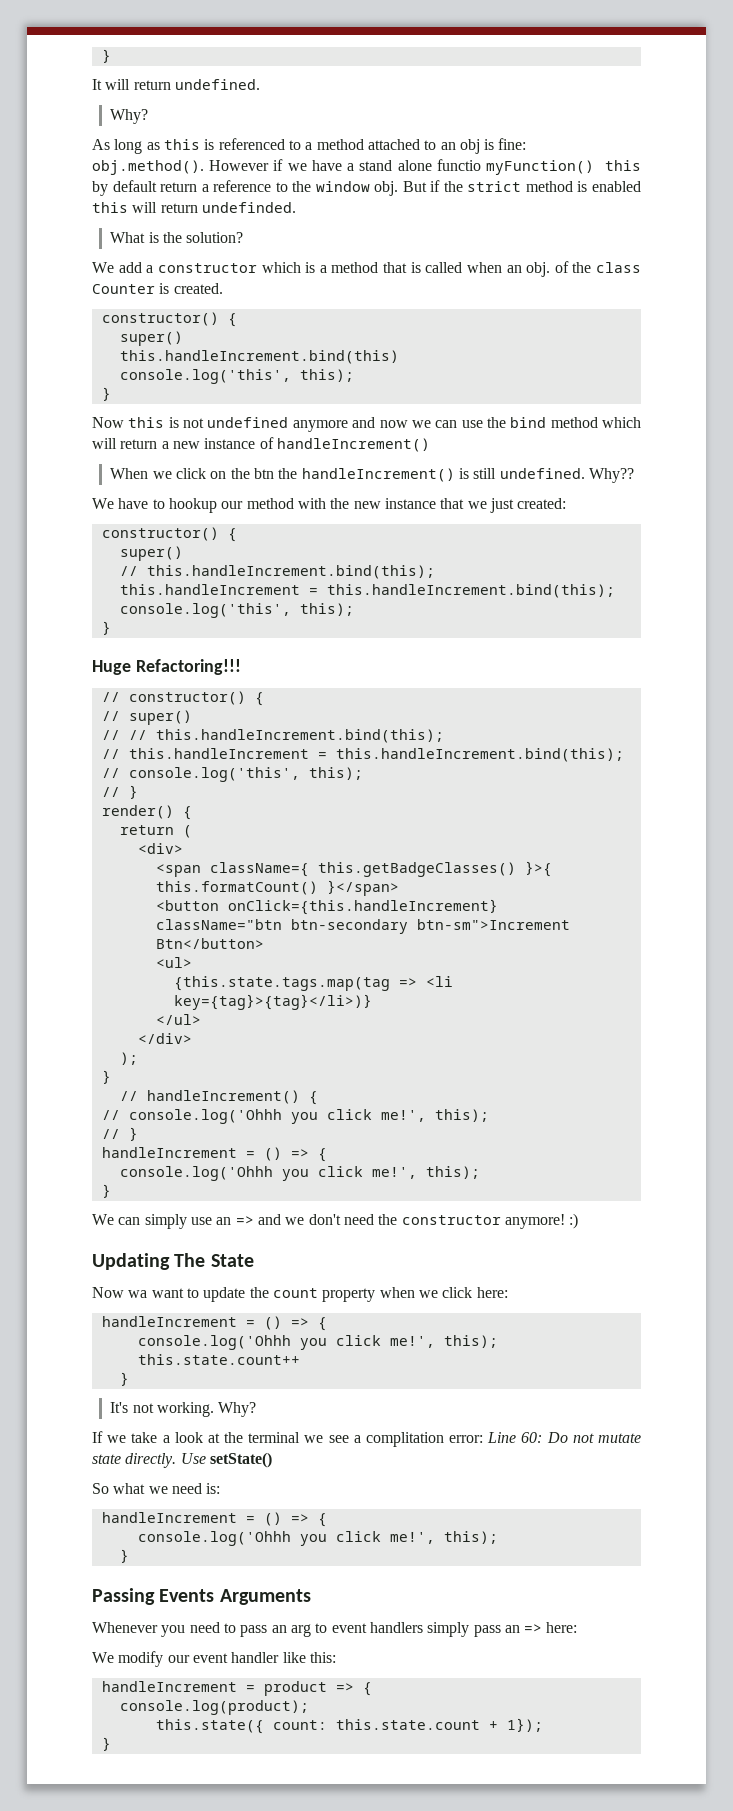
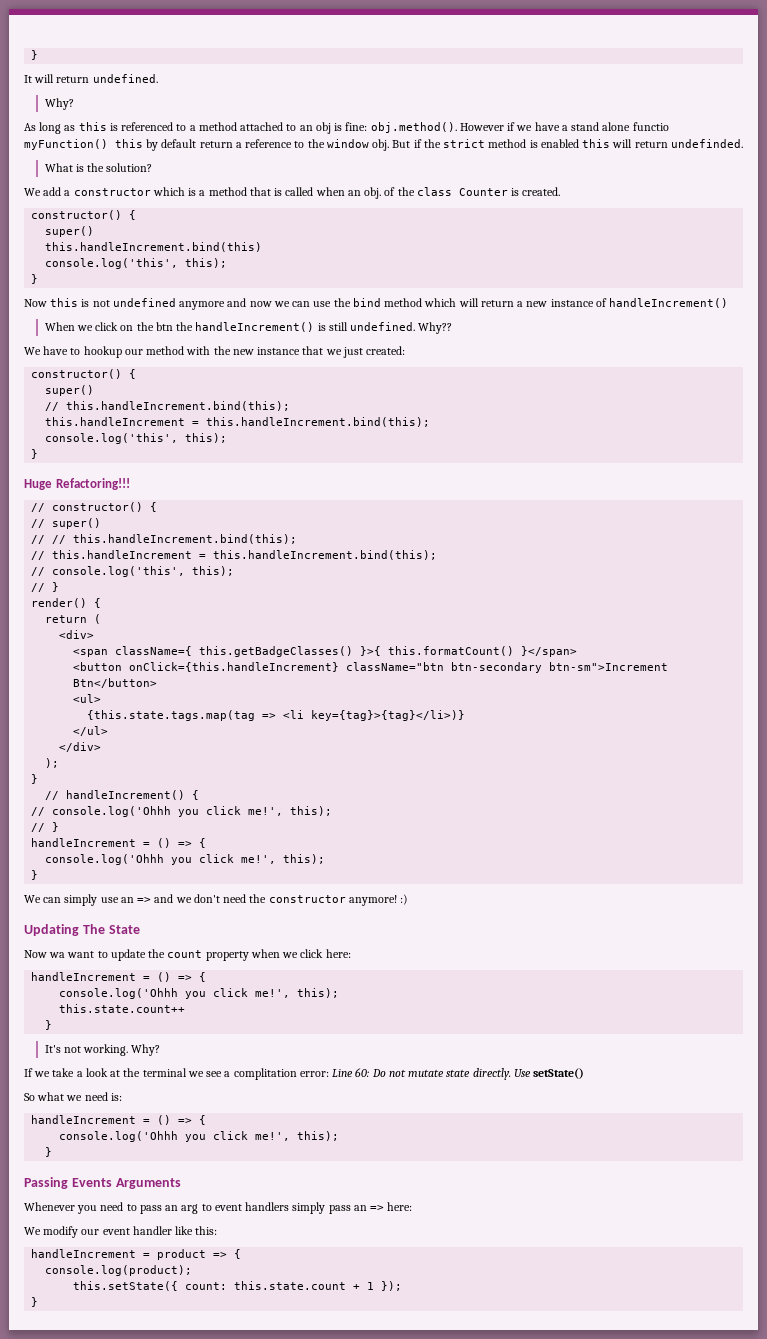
- this.state({ count: this.state.count + 1});
+ this.setState({ count: this.state.count + 1 });

